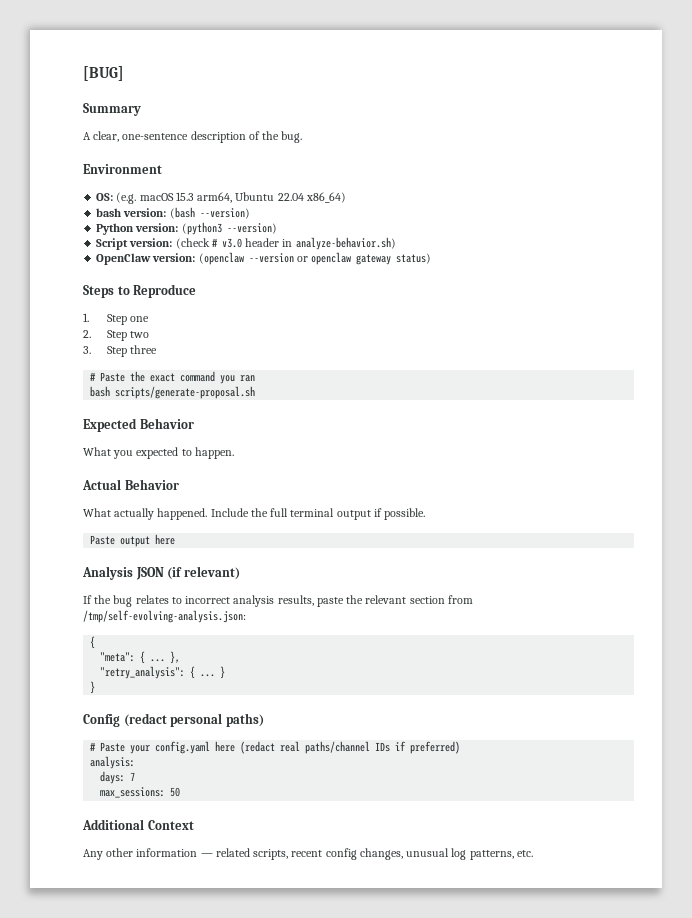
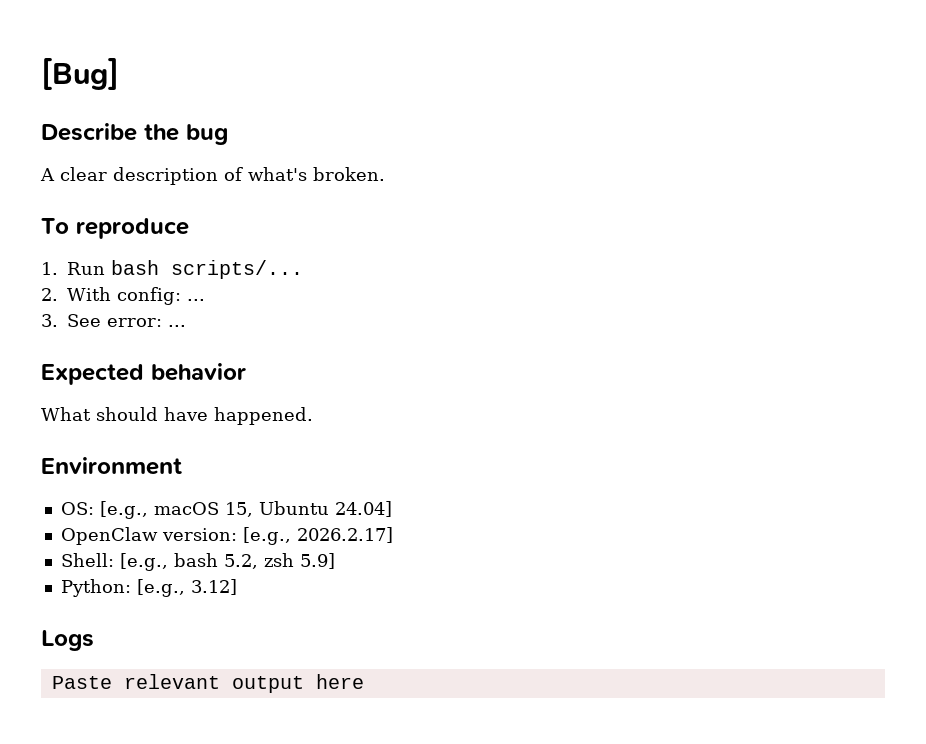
- [BUG]
- Summary
- A clear, one-sentence description of the bug.
+ [Bug]
+ Describe the bug
+ A clear description of what's broken.
+ To reproduce
+ 1. Run bash scripts/...
+ 2. With config: ...
+ 3. See error: ...
+ Expected behavior
+ What should have happened.
  Environment
- OS: (e.g. macOS 15.3 arm64, Ubuntu 22.04 x86_64)
- bash version: (bash --version)
- Python version: (python3 --version)
- Script version: (check # v3.0 header in analyze-behavior.sh)
- OpenClaw version: (openclaw --version or openclaw gateway status)
- Steps to Reproduce
- 1. Step one
- 2. Step two
- 3. Step three
- # Paste the exact command you ran
- bash scripts/generate-proposal.sh
- Expected Behavior
- What you expected to happen.
- Actual Behavior
- What actually happened. Include the full terminal output if possible.
- Paste output here
+ OS: [e.g., macOS 15, Ubuntu 24.04]
+ OpenClaw version: [e.g., 2026.2.17]
+ Shell: [e.g., bash 5.2, zsh 5.9]
+ Python: [e.g., 3.12]
+ Logs
+ Paste relevant output here
- Analysis JSON (if relevant)
- If the bug relates to incorrect analysis results, paste the relevant section from /tmp/self-evolving-analysis.json:
- {
- "meta": { ... },
- "retry_analysis": { ... }
- }
- Config (redact personal paths)
- # Paste your config.yaml here (redact real paths/channel IDs if preferred)
- analysis:
- days: 7
- max_sessions: 50
- Additional Context
- Any other information — related scripts, recent config changes, unusual log patterns, etc.

